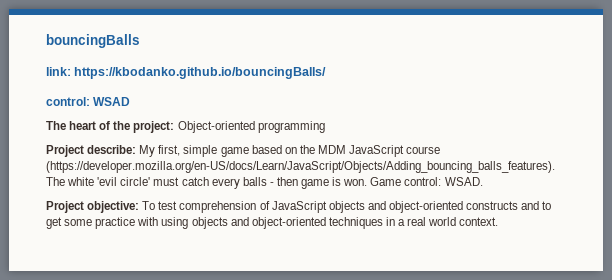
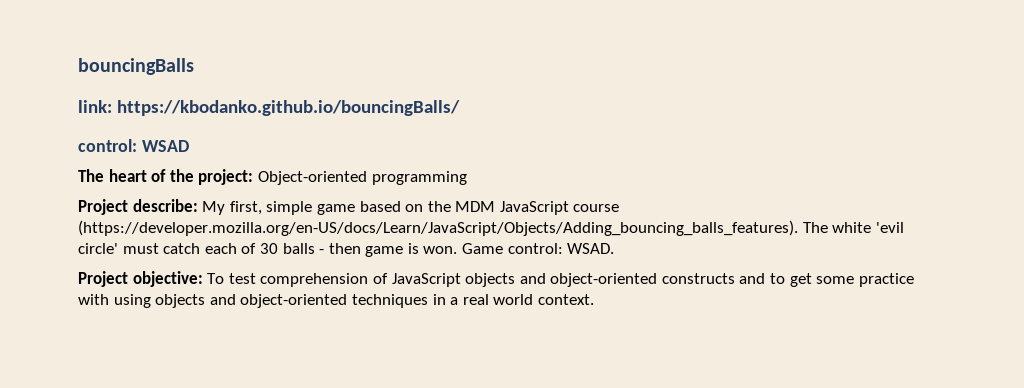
- Project describe: My first, simple game based on the MDM JavaScript course (https://developer.mozilla.org/en-US/docs/Learn/JavaScript/Objects/Adding_bouncing_balls_features). The white 'evil circle' must catch every balls - then game is won.
+ Project describe: My first, simple game based on the MDM JavaScript course (https://developer.mozilla.org/en-US/docs/Learn/JavaScript/Objects/Adding_bouncing_balls_features). The white 'evil circle' must catch each of 30 balls - then game is won.

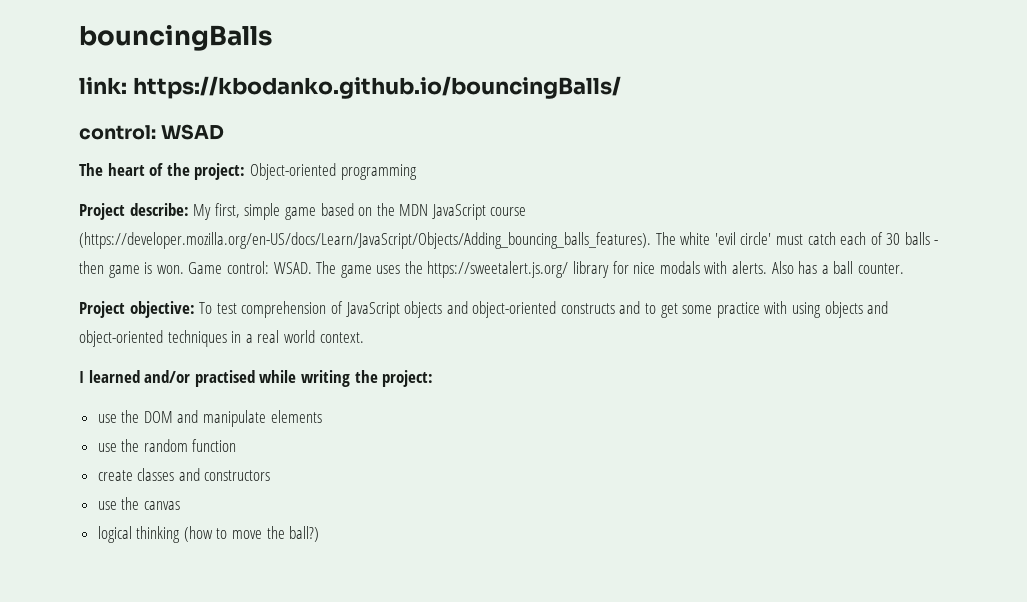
- Project describe: My first, simple game based on the MDM JavaScript course (https://developer.mozilla.org/en-US/docs/Learn/JavaScript/Objects/Adding_bouncing_balls_features). The white 'evil circle' must catch each of 30 balls - then game is won.
+ Project describe: My first, simple game based on the MDN JavaScript course (https://developer.mozilla.org/en-US/docs/Learn/JavaScript/Objects/Adding_bouncing_balls_features). The white 'evil circle' must catch each of 30 balls - then game is won.
+ The game uses the https://sweetalert.js.org/ library for nice modals with alerts. Also has a ball counter.
+ I learned and/or practised while writing the project:
+ use the DOM and manipulate elements
+ use the random function
+ create classes and constructors
+ use the canvas
+ logical thinking (how to move the ball?)

